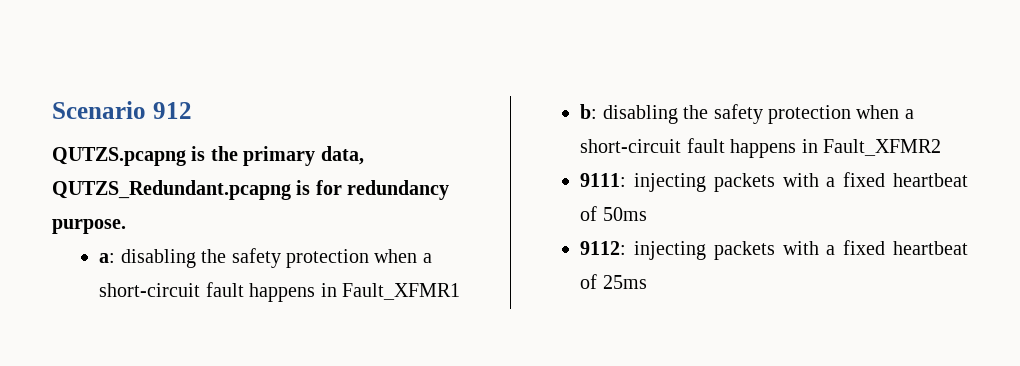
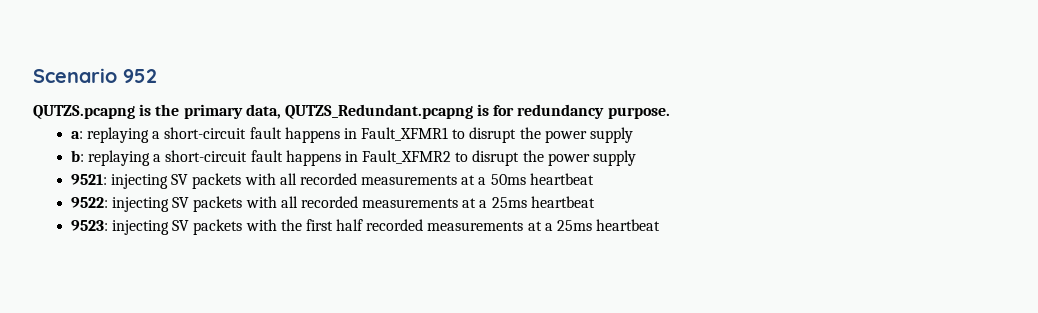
- Scenario 912
+ Scenario 952
- a: disabling the safety protection when a short-circuit fault happens in Fault_XFMR1
- b: disabling the safety protection when a short-circuit fault happens in Fault_XFMR2
- 9111: injecting packets with a fixed heartbeat of 50ms
- 9112: injecting packets with a fixed heartbeat of 25ms
+ a: replaying a short-circuit fault happens in Fault_XFMR1 to disrupt the power supply
+ b: replaying a short-circuit fault happens in Fault_XFMR2 to disrupt the power supply
+ 9521: injecting SV packets with all recorded measurements at a 50ms heartbeat
+ 9522: injecting SV packets with all recorded measurements at a 25ms heartbeat
+ 9523: injecting SV packets with the first half recorded measurements at a 25ms heartbeat

